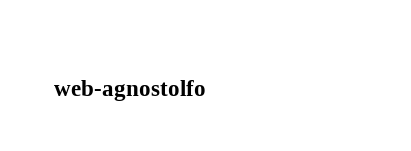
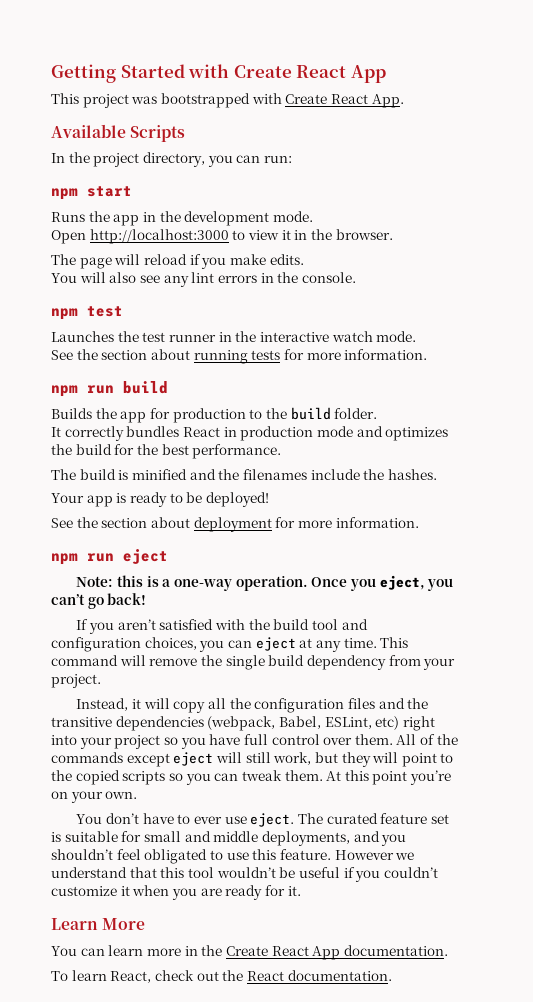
- web-agnostolfo
+ Getting Started with Create React App
+ This project was bootstrapped with Create React App.
+ Available Scripts
+ In the project directory, you can run:
+ npm start
+ Runs the app in the development mode.
+ Open http://localhost:3000 to view it in the browser.
+ The page will reload if you make edits.
+ You will also see any lint errors in the console.
+ npm test
+ Launches the test runner in the interactive watch mode.
+ See the section about running tests for more information.
+ npm run build
+ Builds the app for production to the build folder.
+ It correctly bundles React in production mode and optimizes the build for the best performance.
+ The build is minified and the filenames include the hashes.
+ Your app is ready to be deployed!
+ See the section about deployment for more information.
+ npm run eject
+ Note: this is a one-way operation. Once you eject, you can’t go back!
+ If you aren’t satisfied with the build tool and configuration choices, you can eject at any time. This command will remove the single build dependency from your project.
+ Instead, it will copy all the configuration files and the transitive dependencies (webpack, Babel, ESLint, etc) right into your project so you have full control over them. All of the commands except eject will still work, but they will point to the copied scripts so you can tweak them. At this point you’re on your own.
+ You don’t have to ever use eject. The curated feature set is suitable for small and middle deployments, and you shouldn’t feel obligated to use this feature. However we understand that this tool wouldn’t be useful if you couldn’t customize it when you are ready for it.
+ Learn More
+ You can learn more in the Create React App documentation.
+ To learn React, check out the React documentation.

